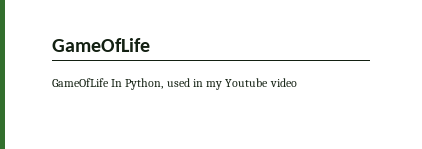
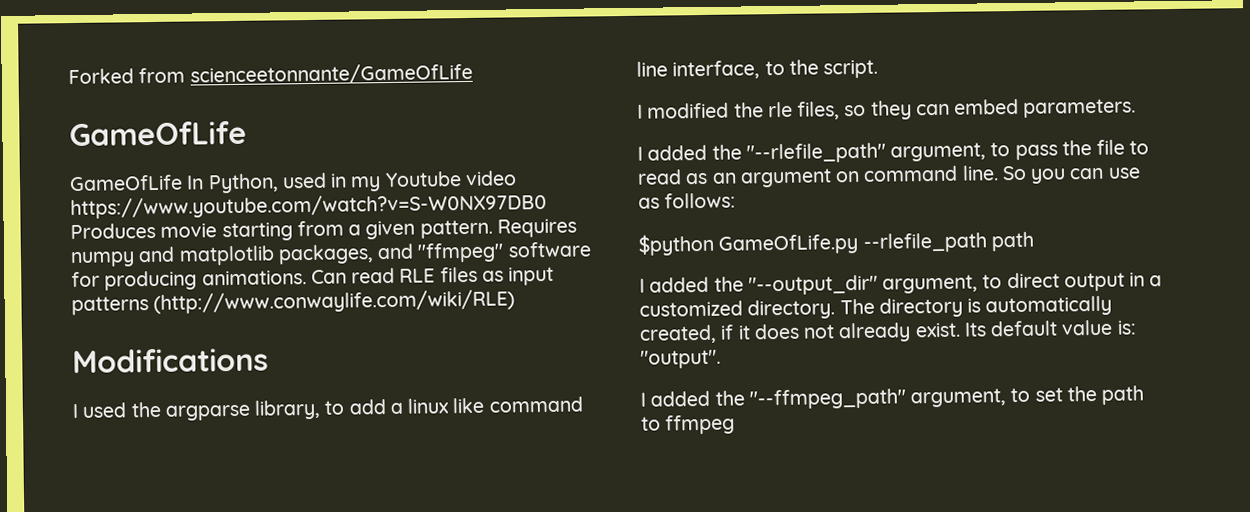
+ Forked from scienceetonnante/GameOfLife
- GameOfLife In Python, used in my Youtube video
+ GameOfLife In Python, used in my Youtube video https://www.youtube.com/watch?v=S-W0NX97DB0 Produces movie starting from a given pattern. Requires numpy and matplotlib packages, and "ffmpeg" software for producing animations. Can read RLE files as input patterns (http://www.conwaylife.com/wiki/RLE)
+ Modifications
+ I used the argparse library, to add a linux like command line interface, to the script.
+ I modified the rle files, so they can embed parameters.
+ I added the "--rlefile_path" argument, to pass the file to read as an argument on command line. So you can use as follows:
+ $python GameOfLife.py --rlefile_path path
+ I added the "--output_dir" argument, to direct output in a customized directory. The directory is automatically created, if it does not already exist. Its default value is: "output".
+ I added the "--ffmpeg_path" argument, to set the path to ffmpeg

